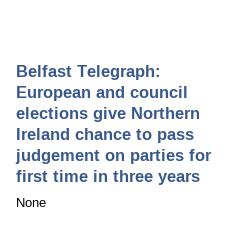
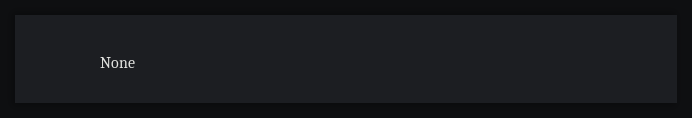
- Belfast Telegraph: European and council elections give Northern Ireland chance to pass judgement on parties for first time in three years

